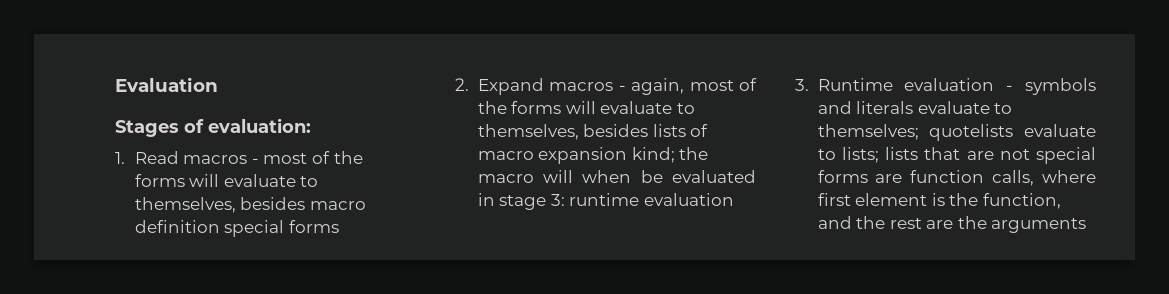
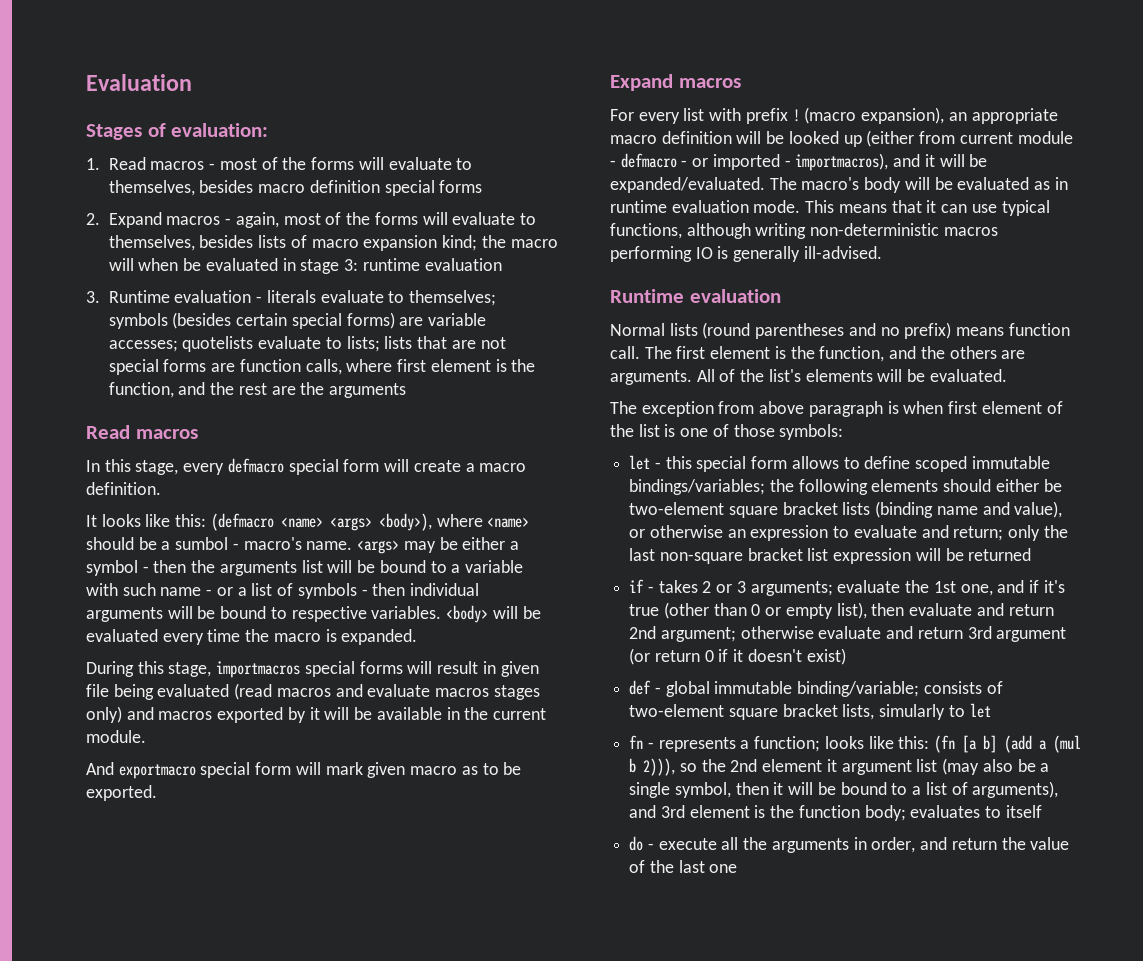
- 3. Runtime evaluation - symbols and literals evaluate to themselves; quotelists evaluate to lists; lists that are not special forms are function calls, where first element is the function, and the rest are the arguments
+ 3. Runtime evaluation - literals evaluate to themselves; symbols (besides certain special forms) are variable accesses; quotelists evaluate to lists; lists that are not special forms are function calls, where first element is the function, and the rest are the arguments
+ Read macros
+ In this stage, every defmacro special form will create a macro definition.
+ It looks like this: (defmacro <name> <args> <body>), where <name> should be a sumbol - macro's name. <args> may be either a symbol - then the arguments list will be bound to a variable with such name - or a list of symbols - then individual arguments will be bound to respective variables. <body> will be evaluated every time the macro is expanded.
+ During this stage, importmacros special forms will result in given file being evaluated (read macros and evaluate macros stages only) and macros exported by it will be available in the current module.
+ And exportmacro special form will mark given macro as to be exported.
+ Expand macros
+ For every list with prefix ! (macro expansion), an appropriate macro definition will be looked up (either from current module - defmacro - or imported - importmacros), and it will be expanded/evaluated. The macro's body will be evaluated as in runtime evaluation mode. This means that it can use typical functions, although writing non-deterministic macros performing IO is generally ill-advised.
+ Runtime evaluation
+ Normal lists (round parentheses and no prefix) means function call. The first element is the function, and the others are arguments. All of the list's elements will be evaluated.
+ The exception from above paragraph is when first element of the list is one of those symbols:
+ let - this special form allows to define scoped immutable bindings/variables; the following elements should either be two-element square bracket lists (binding name and value), or otherwise an expression to evaluate and return; only the last non-square bracket list expression will be returned
+ if - takes 2 or 3 arguments; evaluate the 1st one, and if it's true (other than 0 or empty list), then evaluate and return 2nd argument; otherwise evaluate and return 3rd argument (or return 0 if it doesn't exist)
+ def - global immutable binding/variable; consists of two-element square bracket lists, simularly to let
+ fn - represents a function; looks like this: (fn [a b] (add a (mul b 2))), so the 2nd element it argument list (may also be a single symbol, then it will be bound to a list of arguments), and 3rd element is the function body; evaluates to itself
+ do - execute all the arguments in order, and return the value of the last one

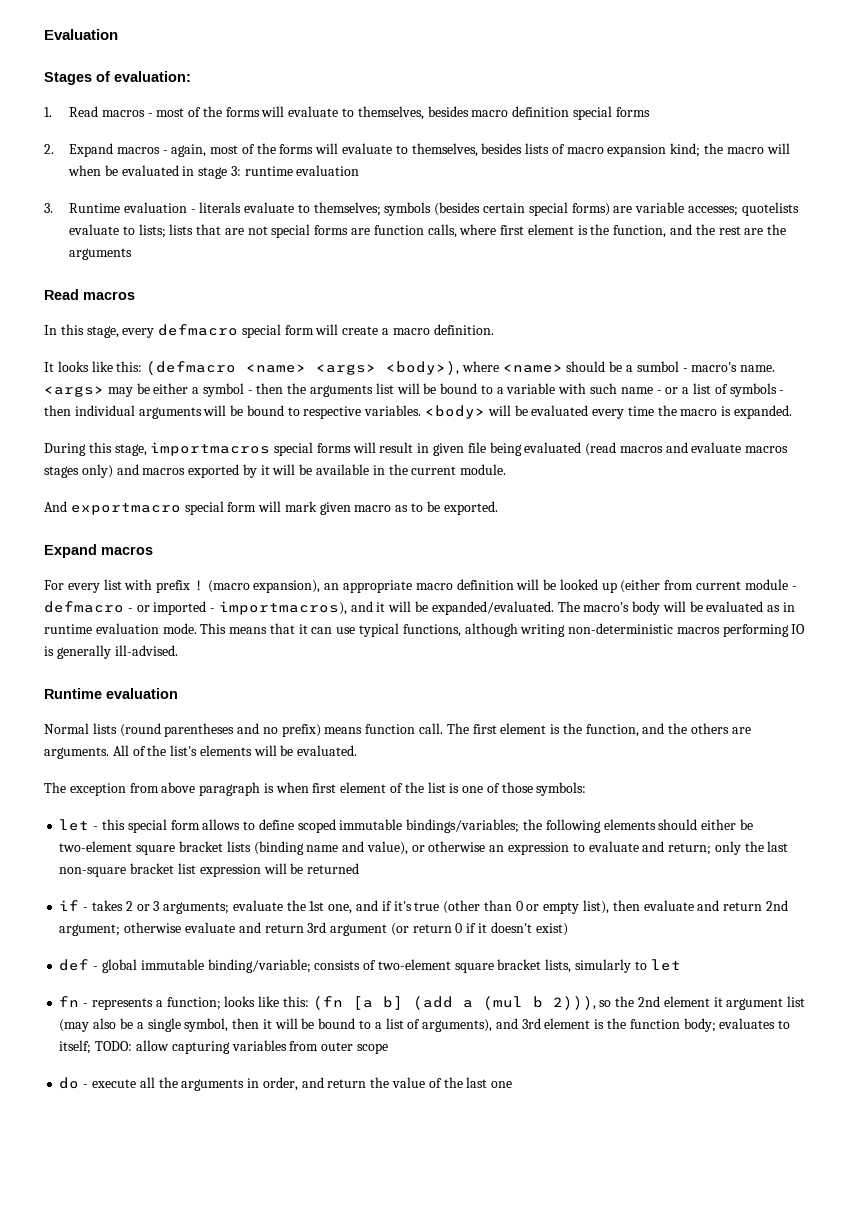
- fn - represents a function; looks like this: (fn [a b] (add a (mul b 2))), so the 2nd element it argument list (may also be a single symbol, then it will be bound to a list of arguments), and 3rd element is the function body; evaluates to itself
+ fn - represents a function; looks like this: (fn [a b] (add a (mul b 2))), so the 2nd element it argument list (may also be a single symbol, then it will be bound to a list of arguments), and 3rd element is the function body; evaluates to itself; TODO: allow capturing variables from outer scope

